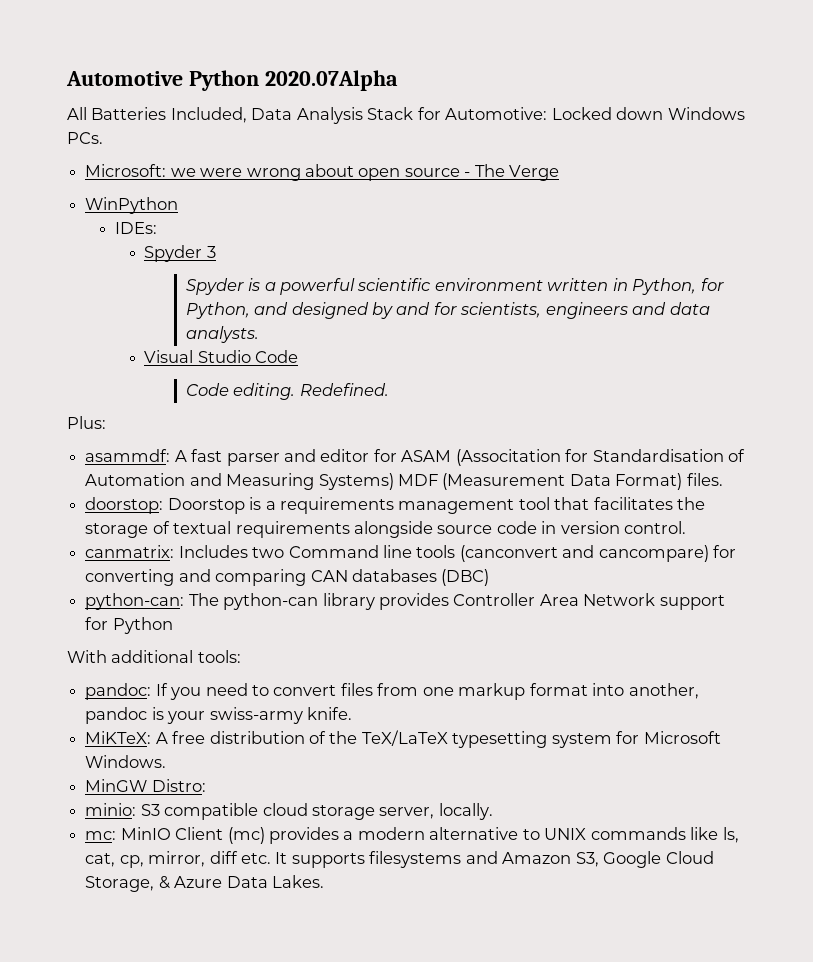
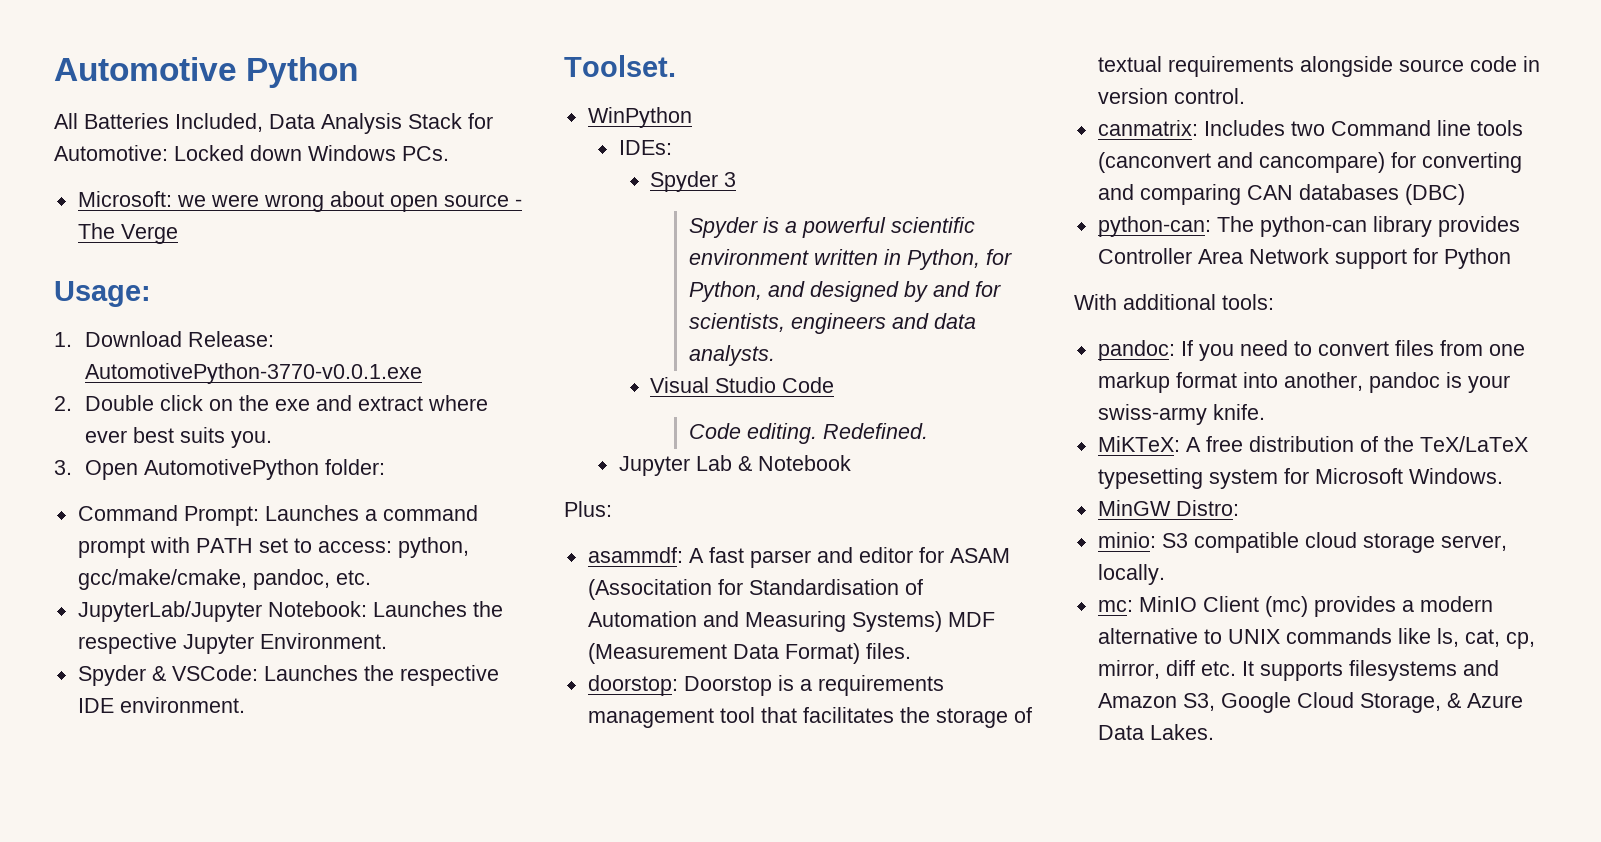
- Automotive Python 2020.07Alpha
+ Automotive Python
+ Usage:
+ 1. Download Release: AutomotivePython-3770-v0.0.1.exe
+ 2. Double click on the exe and extract where ever best suits you.
+ 3. Open AutomotivePython folder:
+ Command Prompt: Launches a command prompt with PATH set to access: python, gcc/make/cmake, pandoc, etc.
+ JupyterLab/Jupyter Notebook: Launches the respective Jupyter Environment.
+ Spyder & VSCode: Launches the respective IDE environment.
+ Toolset.
+ Jupyter Lab & Notebook

